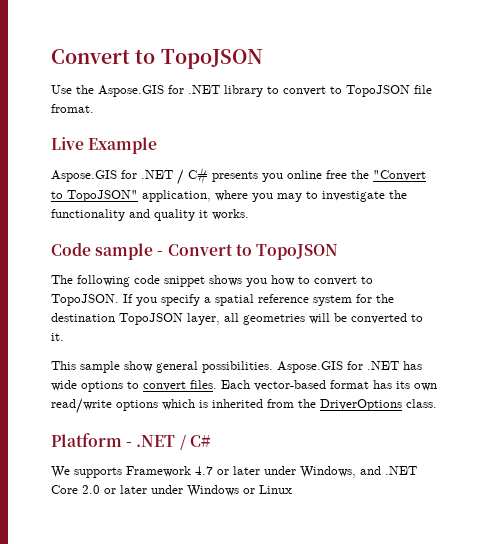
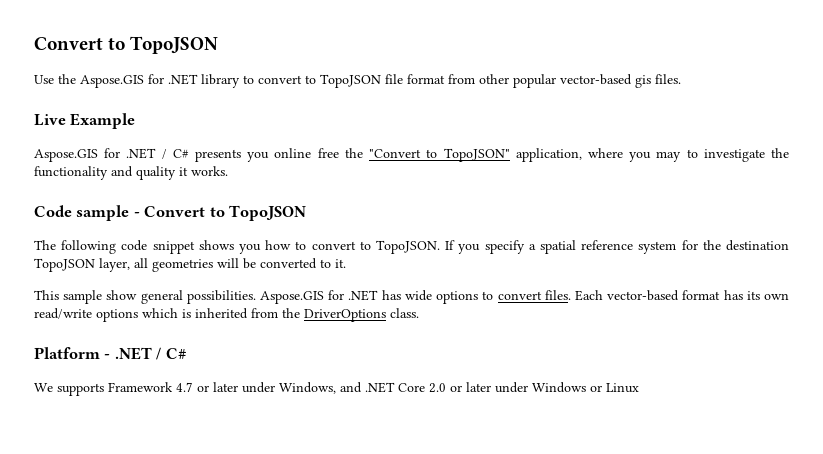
- Use the Aspose.GIS for .NET library to convert to TopoJSON file fromat.
+ Use the Aspose.GIS for .NET library to convert to TopoJSON file format from other popular vector-based gis files.

